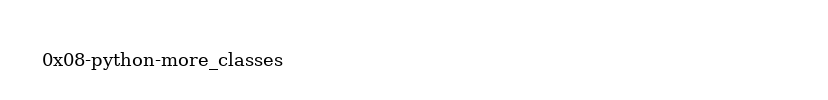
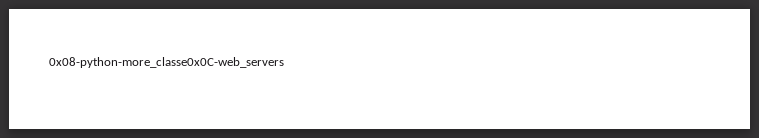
- 0x08-python-more_classes
+ 0x08-python-more_classe0x0C-web_servers

